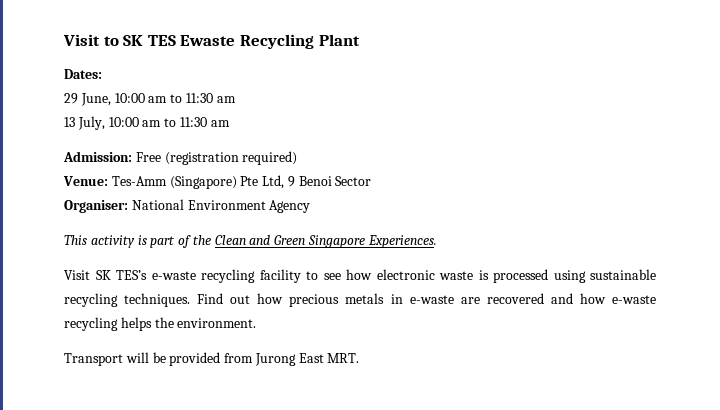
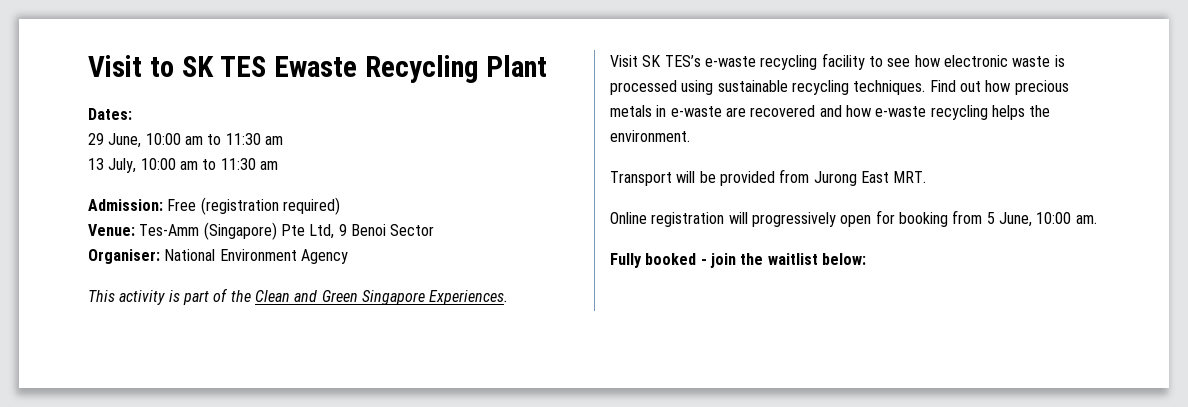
+ Online registration will progressively open for booking from 5 June, 10:00 am.
+ Fully booked - join the waitlist below:

